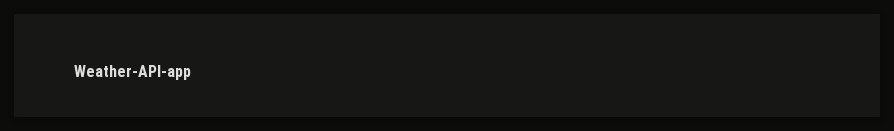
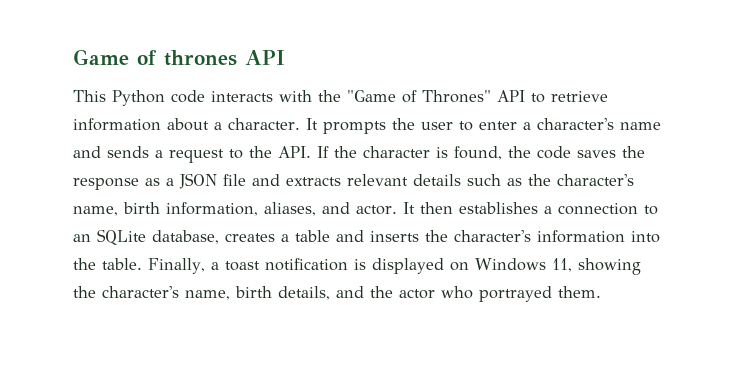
- Weather-API-app
+ Game of thrones API
+ This Python code interacts with the "Game of Thrones" API to retrieve information about a character. It prompts the user to enter a character's name and sends a request to the API. If the character is found, the code saves the response as a JSON file and extracts relevant details such as the character's name, birth information, aliases, and actor. It then establishes a connection to an SQLite database, creates a table and inserts the character's information into the table. Finally, a toast notification is displayed on Windows 11, showing the character's name, birth details, and the actor who portrayed them.

